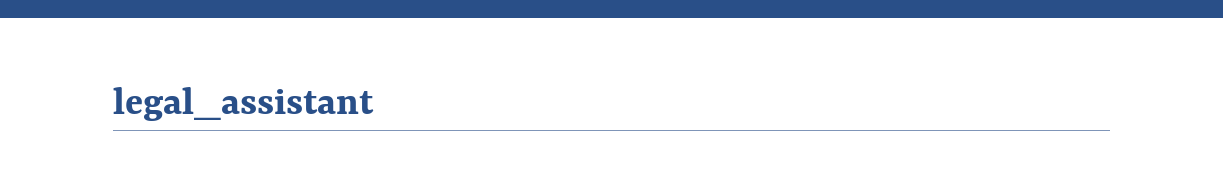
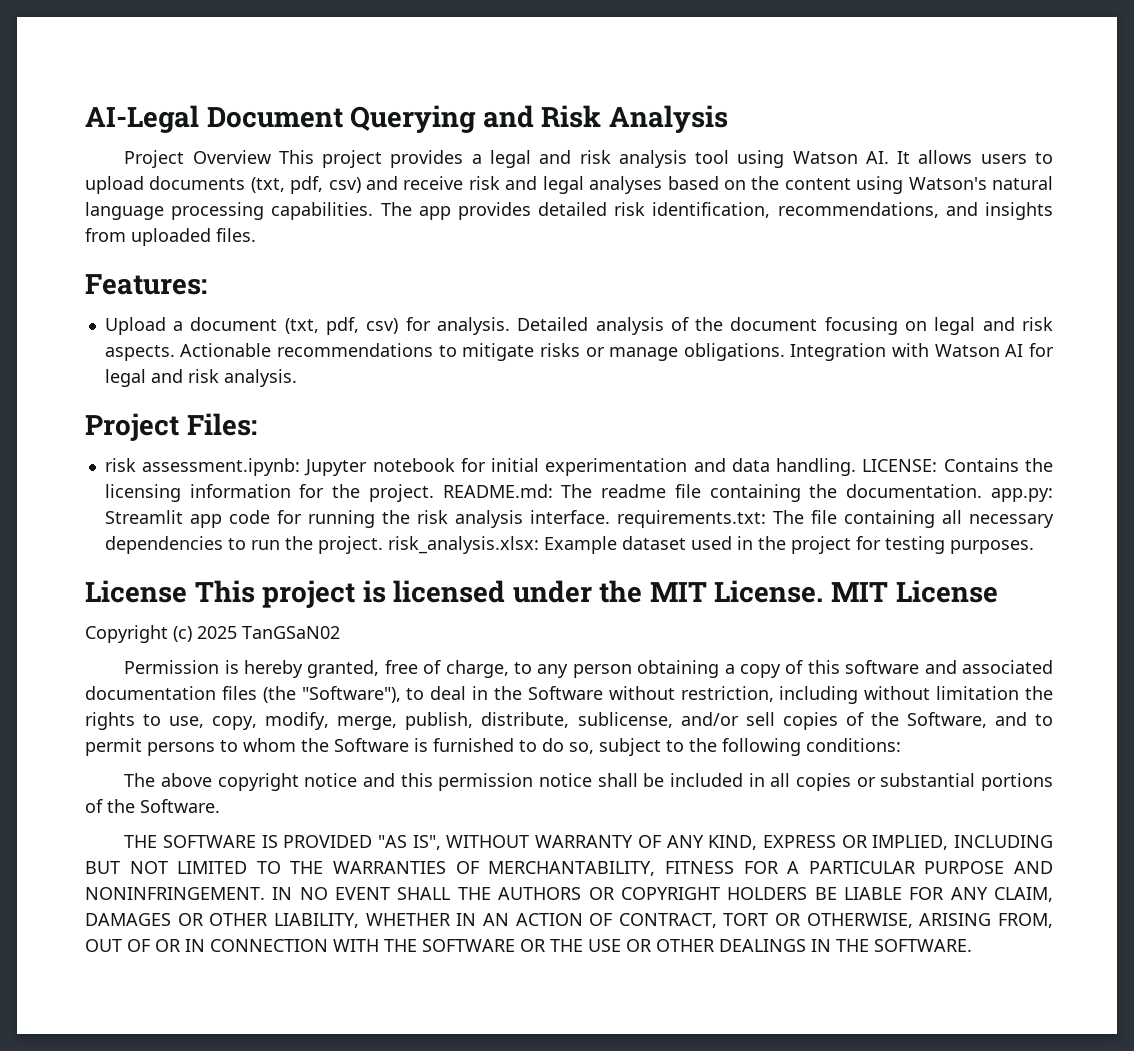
- legal_assistant
+ AI-Legal Document Querying and Risk Analysis
+ Project Overview This project provides a legal and risk analysis tool using Watson AI. It allows users to upload documents (txt, pdf, csv) and receive risk and legal analyses based on the content using Watson's natural language processing capabilities. The app provides detailed risk identification, recommendations, and insights from uploaded files.
+ Features:
+ Upload a document (txt, pdf, csv) for analysis. Detailed analysis of the document focusing on legal and risk aspects. Actionable recommendations to mitigate risks or manage obligations. Integration with Watson AI for legal and risk analysis.
+ Project Files:
+ risk assessment.ipynb: Jupyter notebook for initial experimentation and data handling. LICENSE: Contains the licensing information for the project. README.md: The readme file containing the documentation. app.py: Streamlit app code for running the risk analysis interface. requirements.txt: The file containing all necessary dependencies to run the project. risk_analysis.xlsx: Example dataset used in the project for testing purposes.
+ License This project is licensed under the MIT License. MIT License
+ Copyright (c) 2025 TanGSaN02
+ Permission is hereby granted, free of charge, to any person obtaining a copy of this software and associated documentation files (the "Software"), to deal in the Software without restriction, including without limitation the rights to use, copy, modify, merge, publish, distribute, sublicense, and/or sell copies of the Software, and to permit persons to whom the Software is furnished to do so, subject to the following conditions:
+ The above copyright notice and this permission notice shall be included in all copies or substantial portions of the Software.
+ THE SOFTWARE IS PROVIDED "AS IS", WITHOUT WARRANTY OF ANY KIND, EXPRESS OR IMPLIED, INCLUDING BUT NOT LIMITED TO THE WARRANTIES OF MERCHANTABILITY, FITNESS FOR A PARTICULAR PURPOSE AND NONINFRINGEMENT. IN NO EVENT SHALL THE AUTHORS OR COPYRIGHT HOLDERS BE LIABLE FOR ANY CLAIM, DAMAGES OR OTHER LIABILITY, WHETHER IN AN ACTION OF CONTRACT, TORT OR OTHERWISE, ARISING FROM, OUT OF OR IN CONNECTION WITH THE SOFTWARE OR THE USE OR OTHER DEALINGS IN THE SOFTWARE.

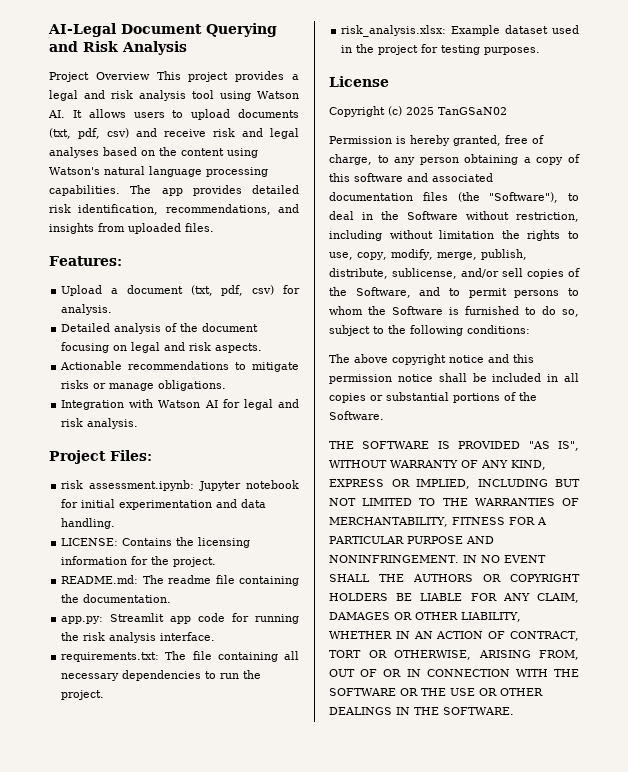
- Upload a document (txt, pdf, csv) for analysis. Detailed analysis of the document focusing on legal and risk aspects. Actionable recommendations to mitigate risks or manage obligations. Integration with Watson AI for legal and risk analysis.
+ Upload a document (txt, pdf, csv) for analysis.
+ Detailed analysis of the document focusing on legal and risk aspects.
+ Actionable recommendations to mitigate risks or manage obligations.
+ Integration with Watson AI for legal and risk analysis.
- risk assessment.ipynb: Jupyter notebook for initial experimentation and data handling. LICENSE: Contains the licensing information for the project. README.md: The readme file containing the documentation. app.py: Streamlit app code for running the risk analysis interface. requirements.txt: The file containing all necessary dependencies to run the project. risk_analysis.xlsx: Example dataset used in the project for testing purposes.
+ risk assessment.ipynb: Jupyter notebook for initial experimentation and data handling.
+ LICENSE: Contains the licensing information for the project.
+ README.md: The readme file containing the documentation.
+ app.py: Streamlit app code for running the risk analysis interface.
+ requirements.txt: The file containing all necessary dependencies to run the project.
+ risk_analysis.xlsx: Example dataset used in the project for testing purposes.
- License This project is licensed under the MIT License. MIT License
+ License

